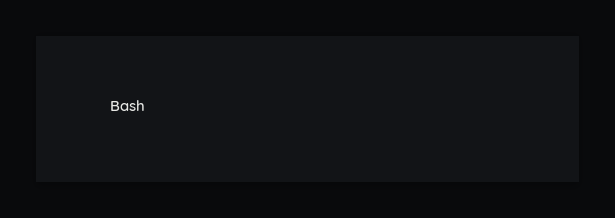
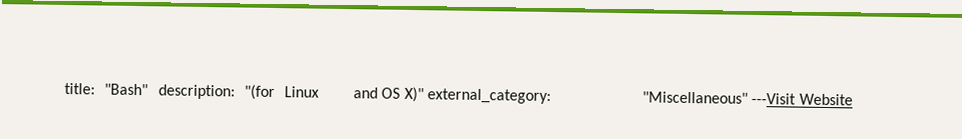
- Bash
+ title: "Bash" description: "(for Linux and OS X)" external_category: "Miscellaneous" ---Visit Website

